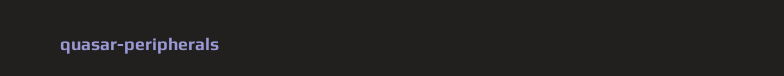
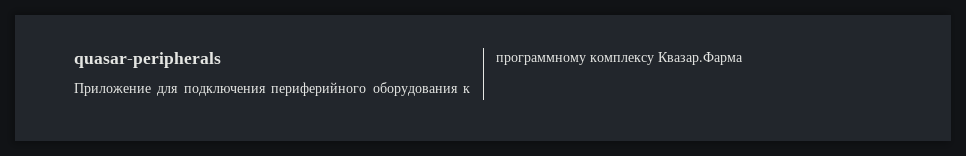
+ Приложение для подключения периферийного оборудования к программному комплексу Квазар.Фарма

